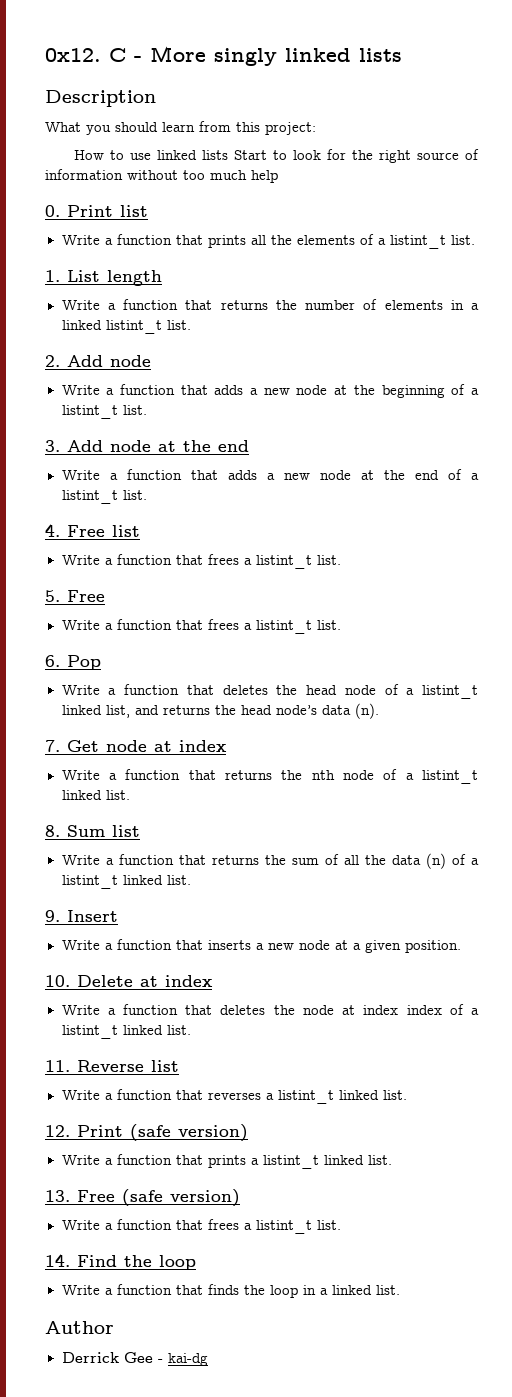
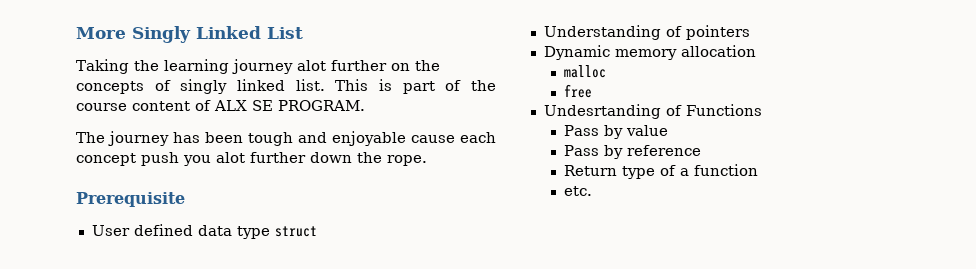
- 0x12. C - More singly linked lists
- Description
- What you should learn from this project:
- How to use linked lists Start to look for the right source of information without too much help
- 0. Print list
- Write a function that prints all the elements of a listint_t list.
- 1. List length
- Write a function that returns the number of elements in a linked listint_t list.
- 2. Add node
- Write a function that adds a new node at the beginning of a listint_t list.
- 3. Add node at the end
- Write a function that adds a new node at the end of a listint_t list.
- 4. Free list
- Write a function that frees a listint_t list.
- 5. Free
- Write a function that frees a listint_t list.
- 6. Pop
- Write a function that deletes the head node of a listint_t linked list, and returns the head node’s data (n).
- 7. Get node at index
- Write a function that returns the nth node of a listint_t linked list.
- 8. Sum list
- Write a function that returns the sum of all the data (n) of a listint_t linked list.
- 9. Insert
- Write a function that inserts a new node at a given position.
- 10. Delete at index
- Write a function that deletes the node at index index of a listint_t linked list.
- 11. Reverse list
- Write a function that reverses a listint_t linked list.
- 12. Print (safe version)
- Write a function that prints a listint_t linked list.
- 13. Free (safe version)
- Write a function that frees a listint_t list.
- 14. Find the loop
- Write a function that finds the loop in a linked list.
- Author
- Derrick Gee - kai-dg
+ More Singly Linked List
+ Taking the learning journey alot further on the concepts of singly linked list. This is part of the course content of ALX SE PROGRAM.
+ The journey has been tough and enjoyable cause each concept push you alot further down the rope.
+ Prerequisite
+ User defined data type struct
+ Understanding of pointers
+ Dynamic memory allocation
+ malloc
+ free
+ Undesrtanding of Functions
+ Pass by value
+ Pass by reference
+ Return type of a function
+ etc.

